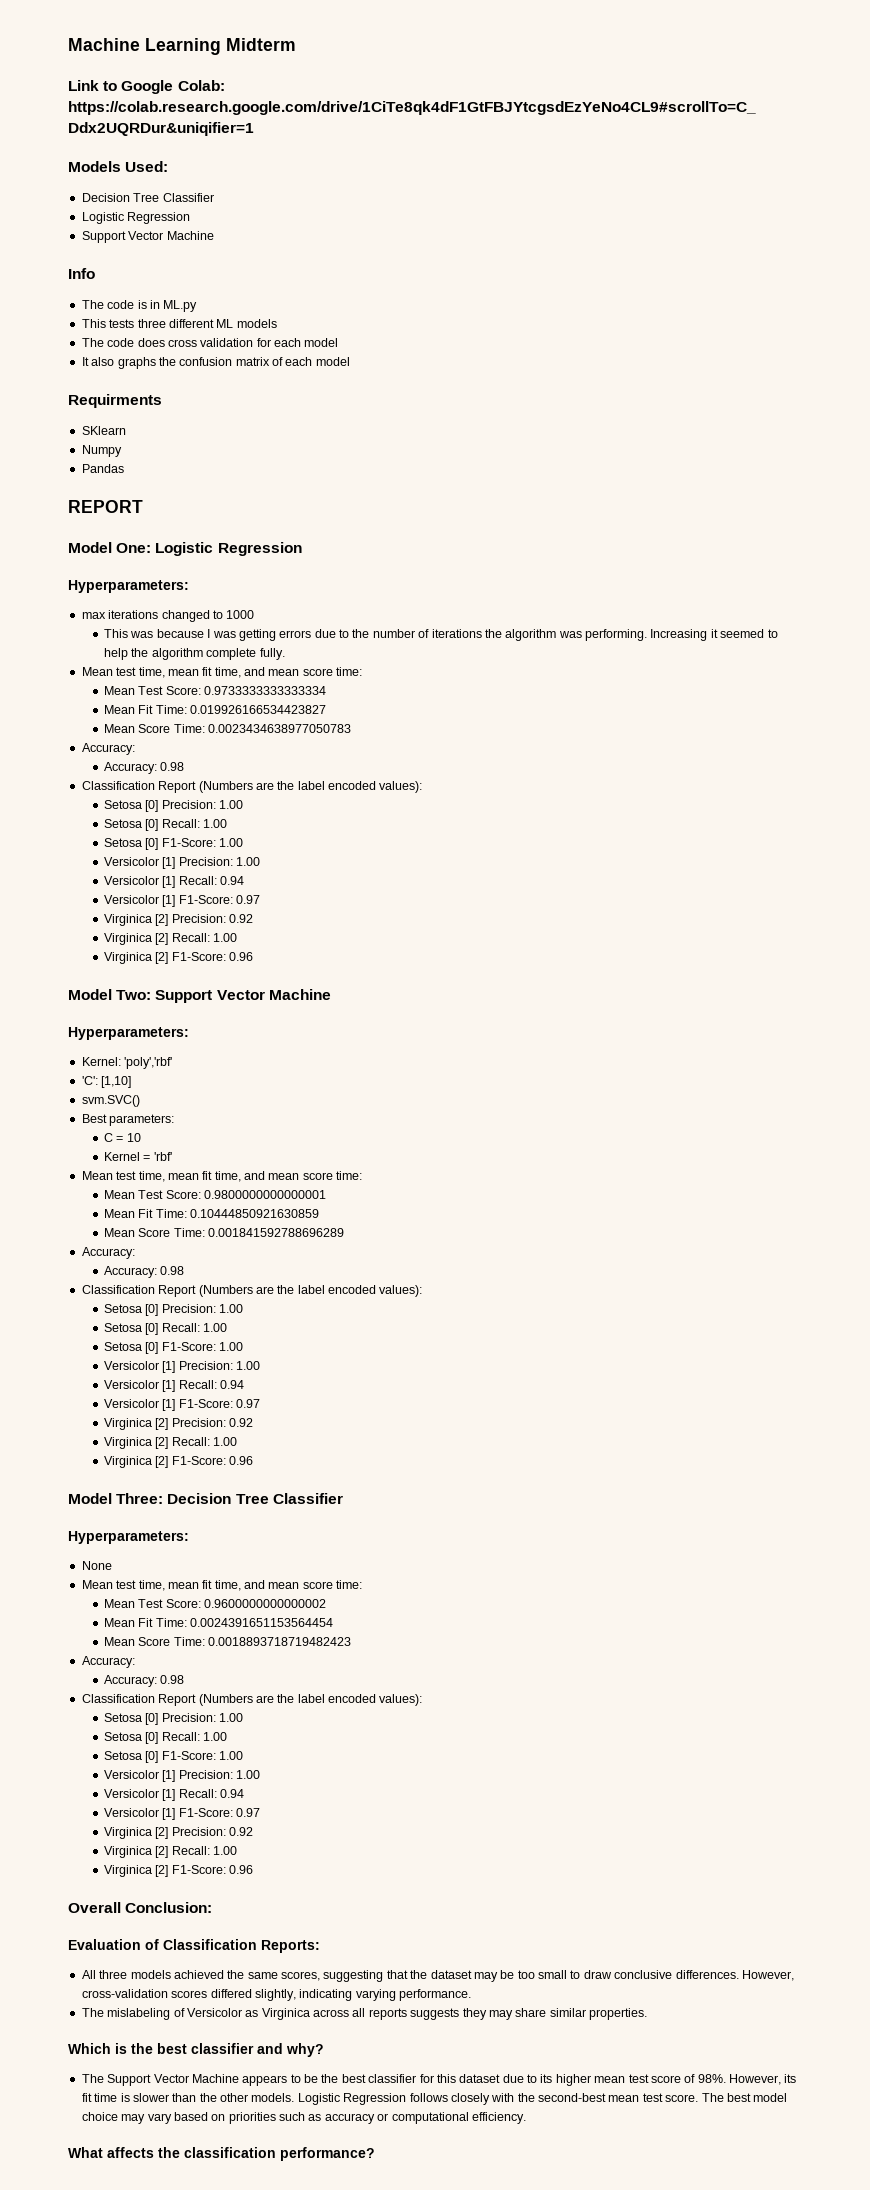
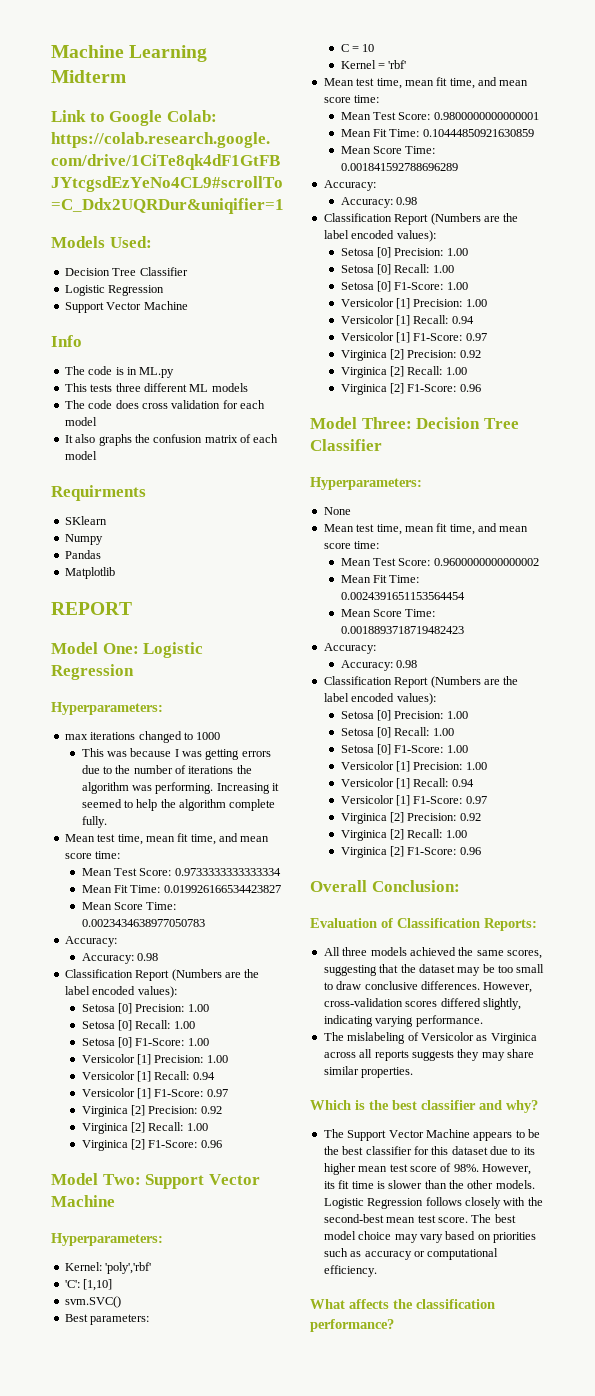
+ Matplotlib

